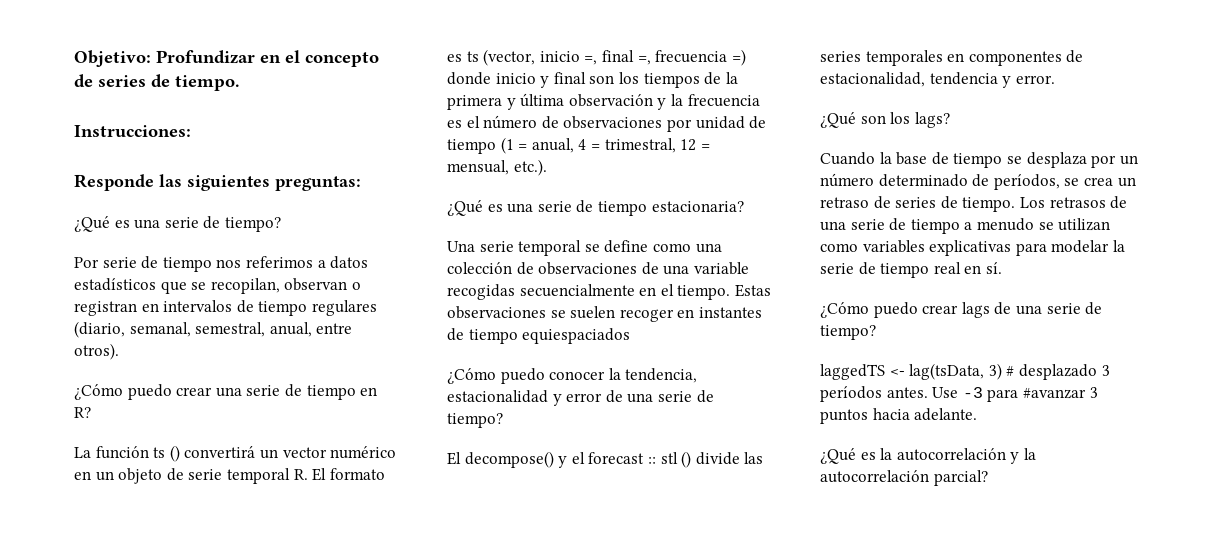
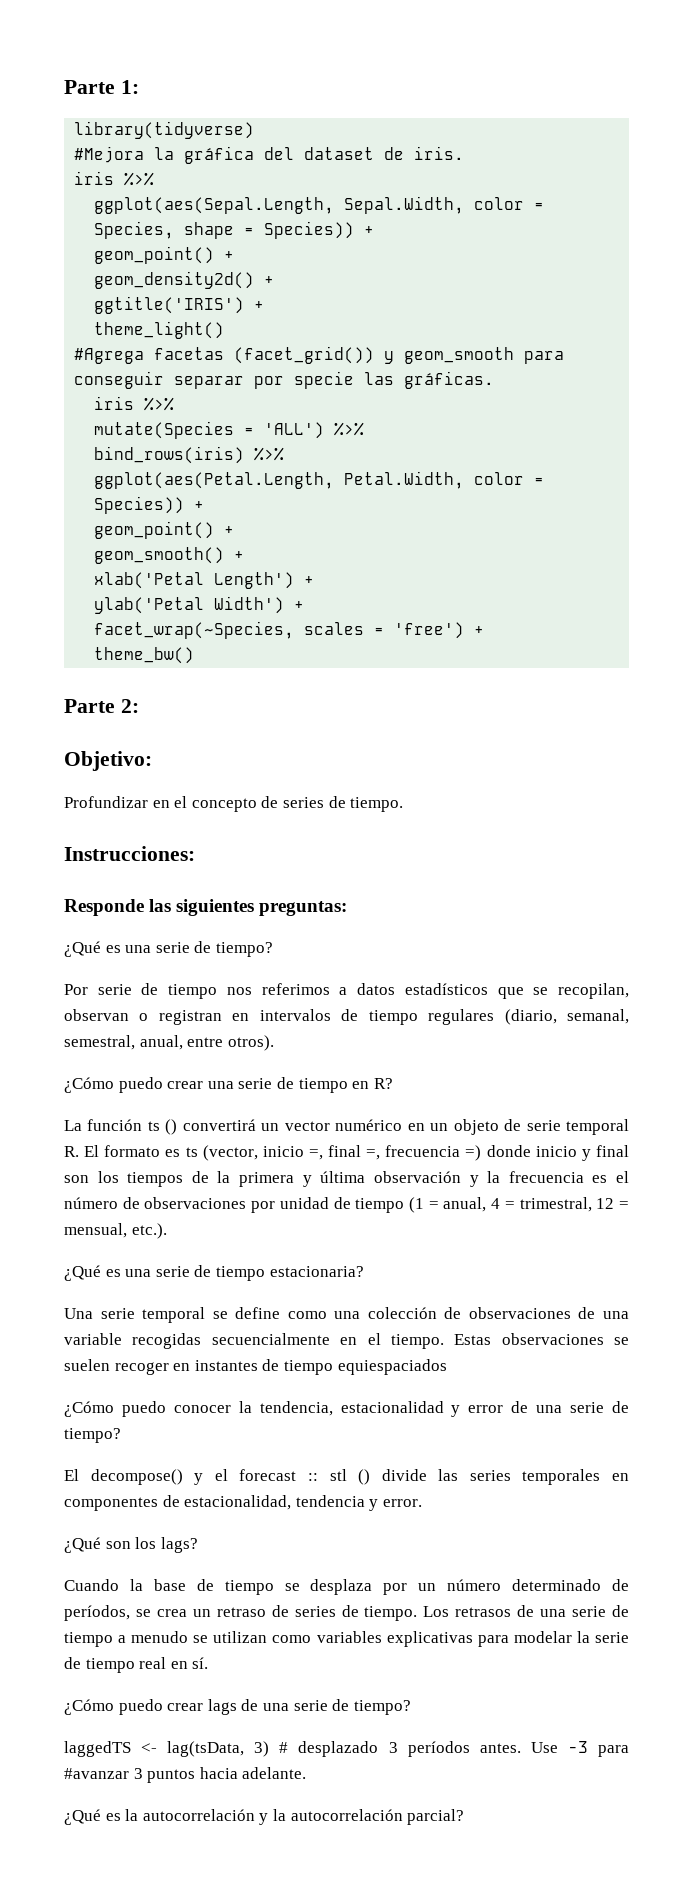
+ Parte 1:
+ library(tidyverse)
+ #Mejora la gráfica del dataset de iris.
+ iris %>%
+ ggplot(aes(Sepal.Length, Sepal.Width, color = Species, shape = Species)) +
+ geom_point() +
+ geom_density2d() +
+ ggtitle('IRIS') +
+ theme_light()
+ #Agrega facetas (facet_grid()) y geom_smooth para conseguir separar por specie las gráficas.
+ iris %>%
+ mutate(Species = 'ALL') %>%
+ bind_rows(iris) %>%
+ ggplot(aes(Petal.Length, Petal.Width, color = Species)) +
+ geom_point() +
+ geom_smooth() +
+ xlab('Petal Length') +
+ ylab('Petal Width') +
+ facet_wrap(~Species, scales = 'free') +
+ theme_bw()
+ Parte 2:
- Objetivo: Profundizar en el concepto de series de tiempo.
+ Objetivo:
+ Profundizar en el concepto de series de tiempo.

